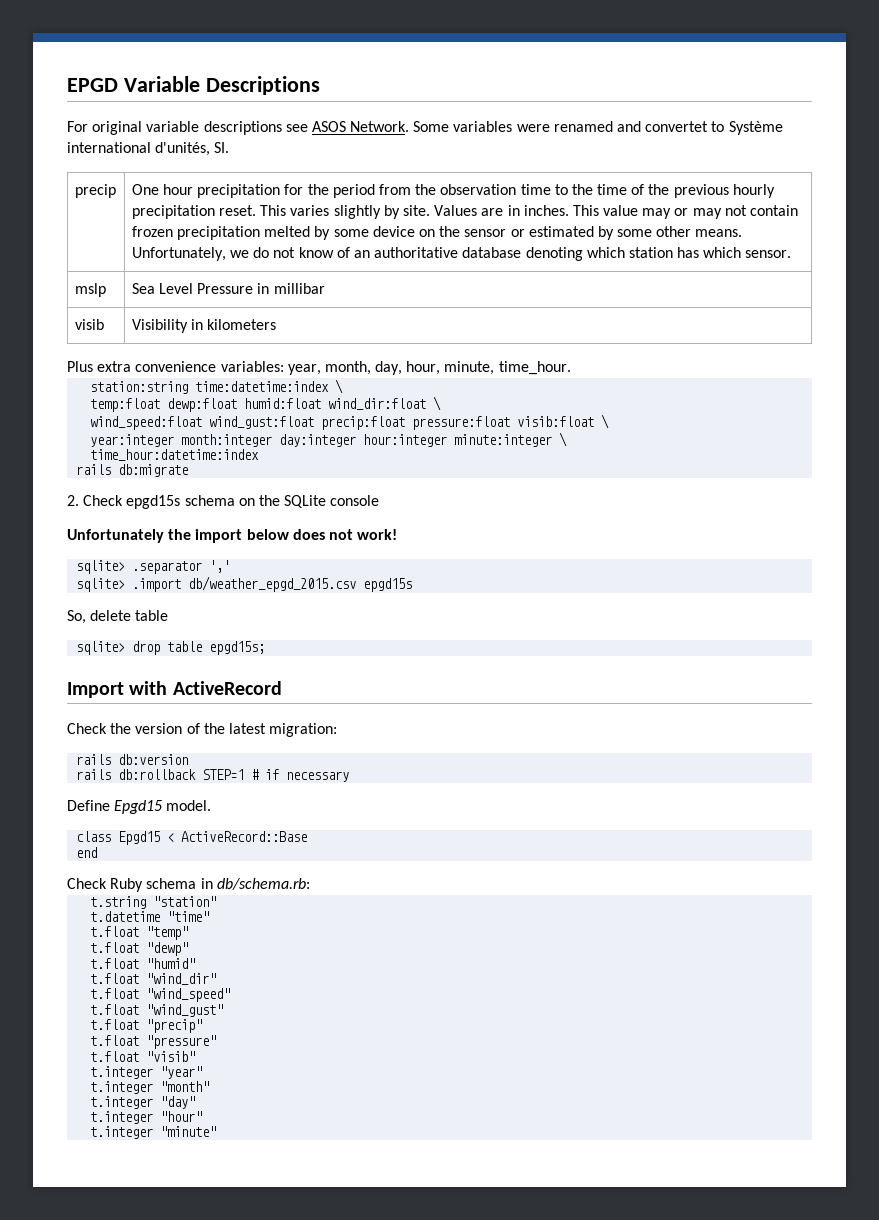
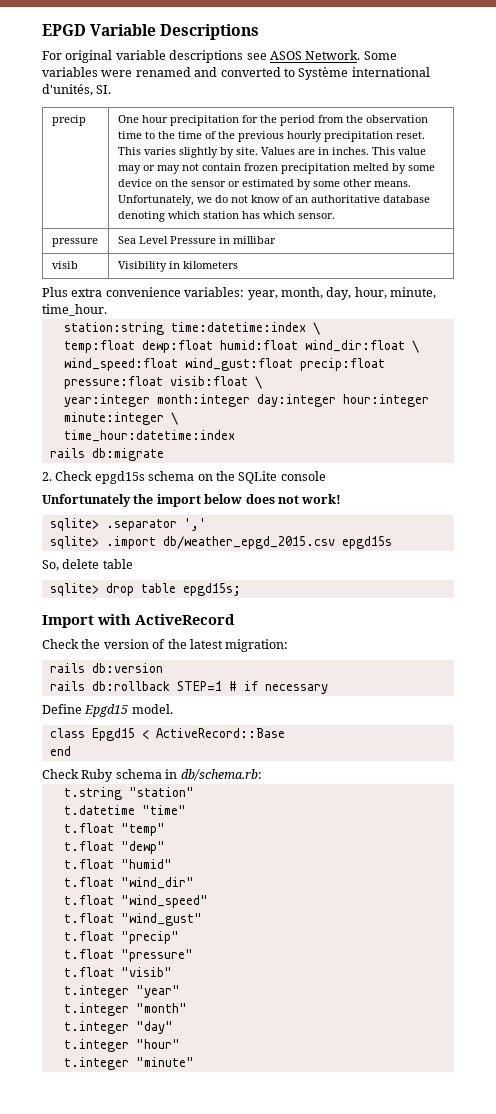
- Some variables were renamed and convertet to Système international d'unités, SI.
+ Some variables were renamed and converted to Système international d'unités, SI.
- mslp | Sea Level Pressure in millibar
+ pressure | Sea Level Pressure in millibar

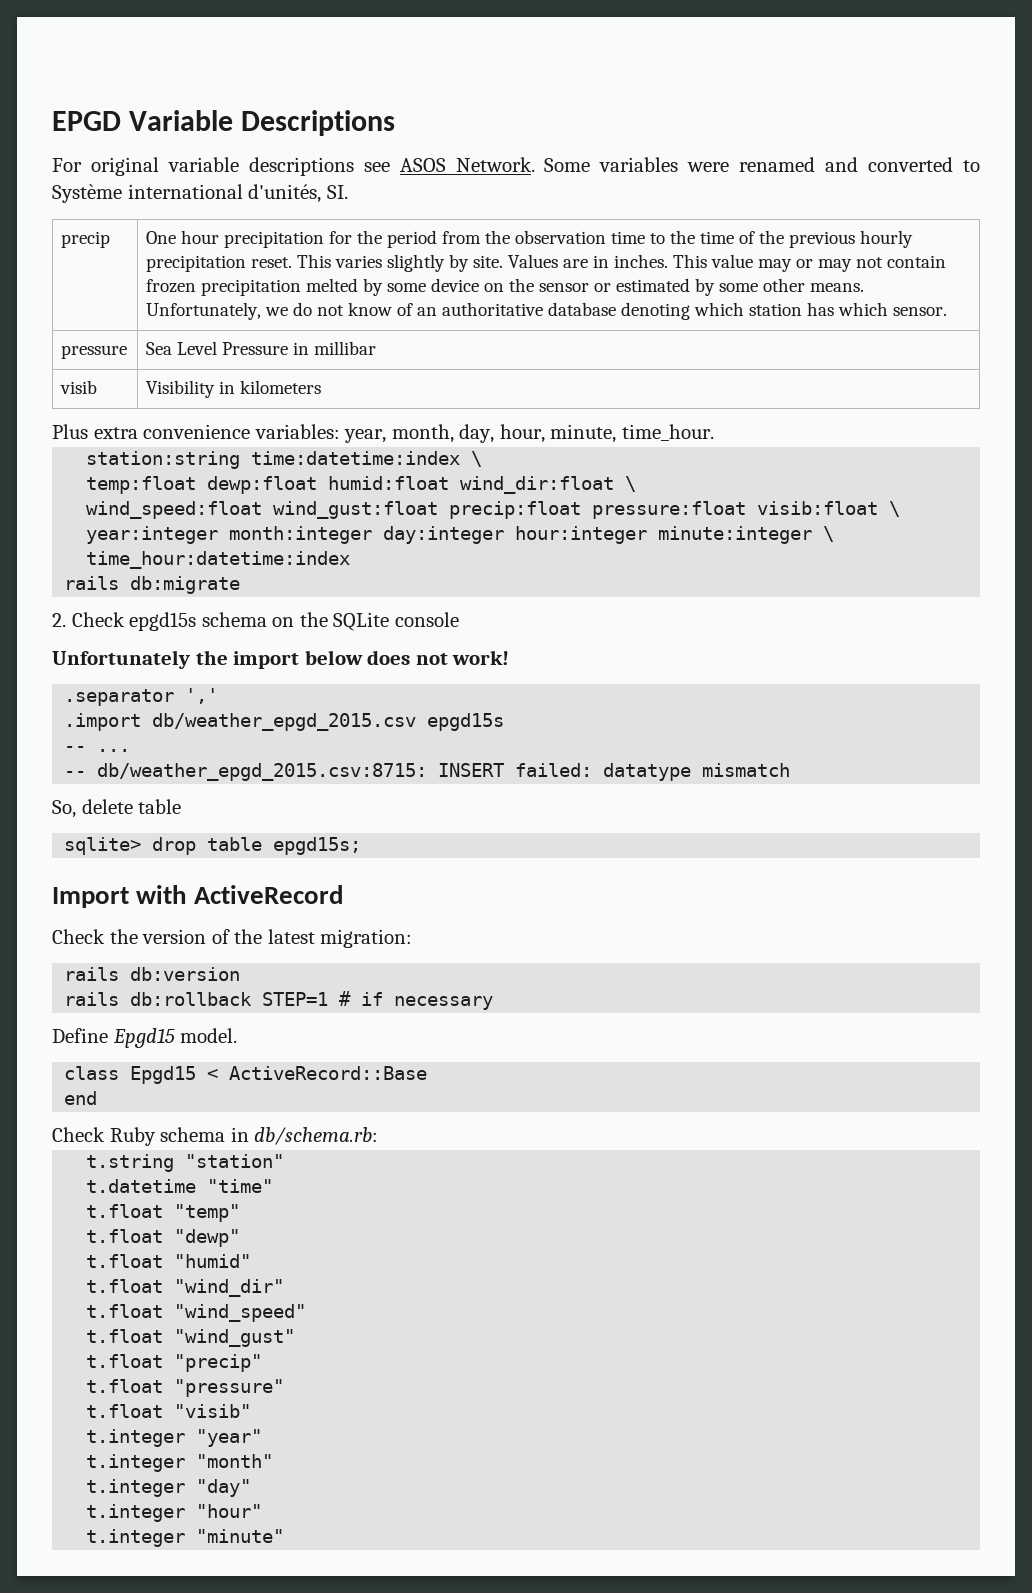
- sqlite> .separator ','
+ .separator ','
- sqlite> .import db/weather_epgd_2015.csv epgd15s
+ .import db/weather_epgd_2015.csv epgd15s
+ -- ...
+ -- db/weather_epgd_2015.csv:8715: INSERT failed: datatype mismatch

